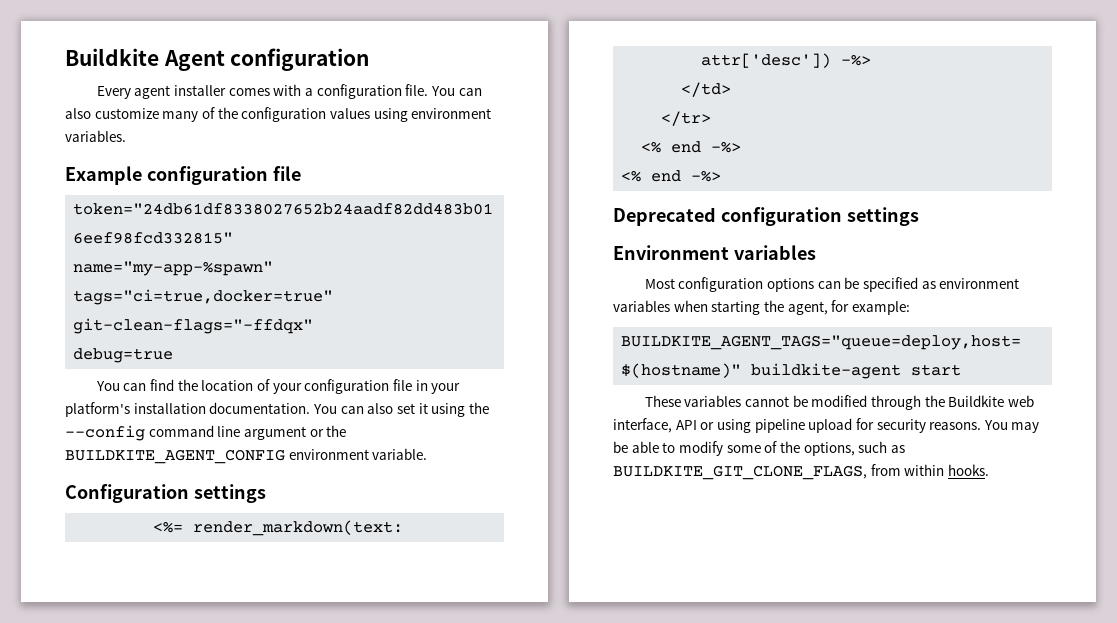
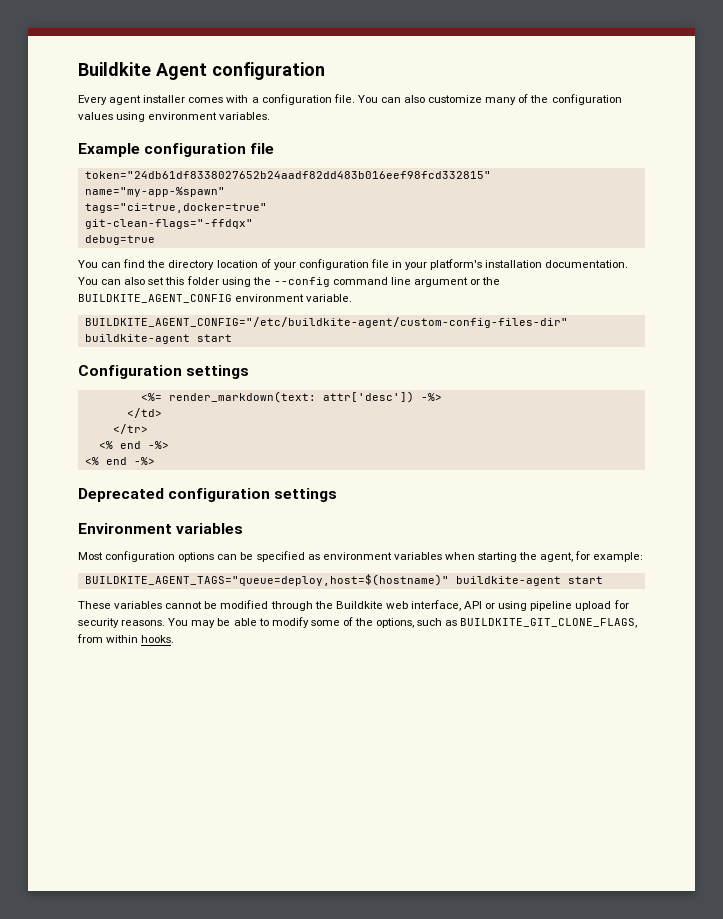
- You can find the location of your configuration file in your platform's installation documentation.
+ You can find the directory location of your configuration file in your platform's installation documentation.
- You can also set it using the --config command line argument or the BUILDKITE_AGENT_CONFIG environment variable.
+ You can also set this folder using the --config command line argument or the BUILDKITE_AGENT_CONFIG environment variable.
+ BUILDKITE_AGENT_CONFIG="/etc/buildkite-agent/custom-config-files-dir" buildkite-agent start

